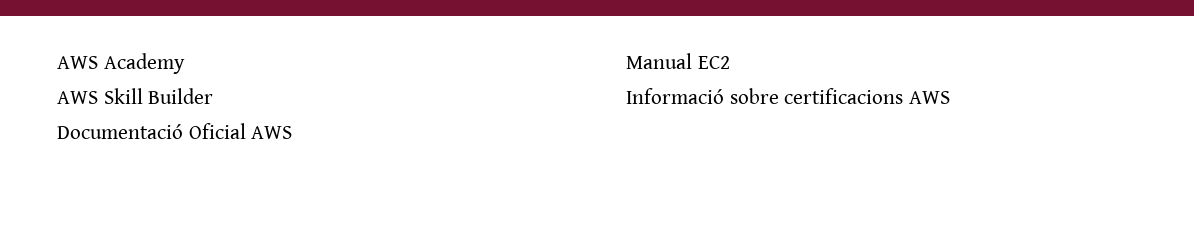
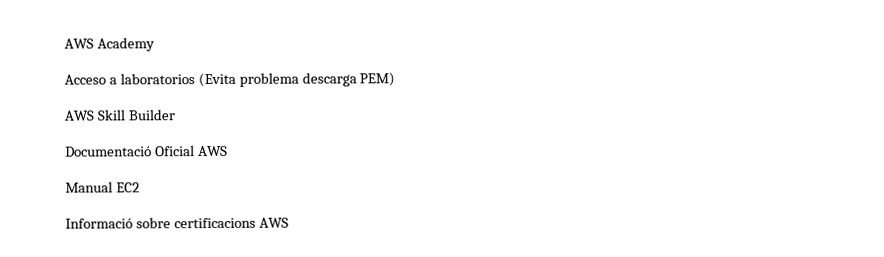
+ Acceso a laboratorios (Evita problema descarga PEM)

